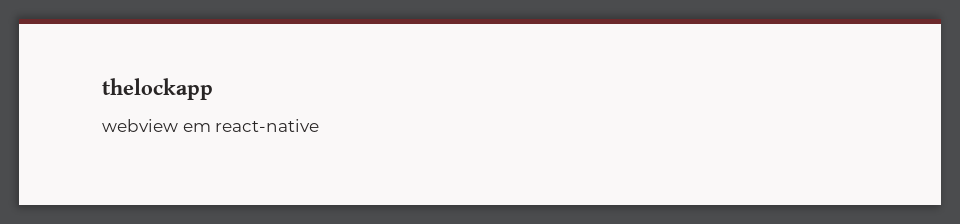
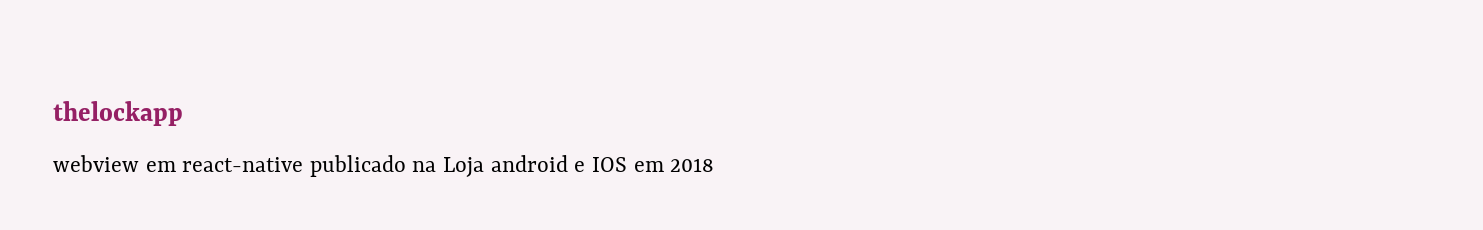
- webview em react-native
+ webview em react-native publicado na Loja android e IOS em 2018

